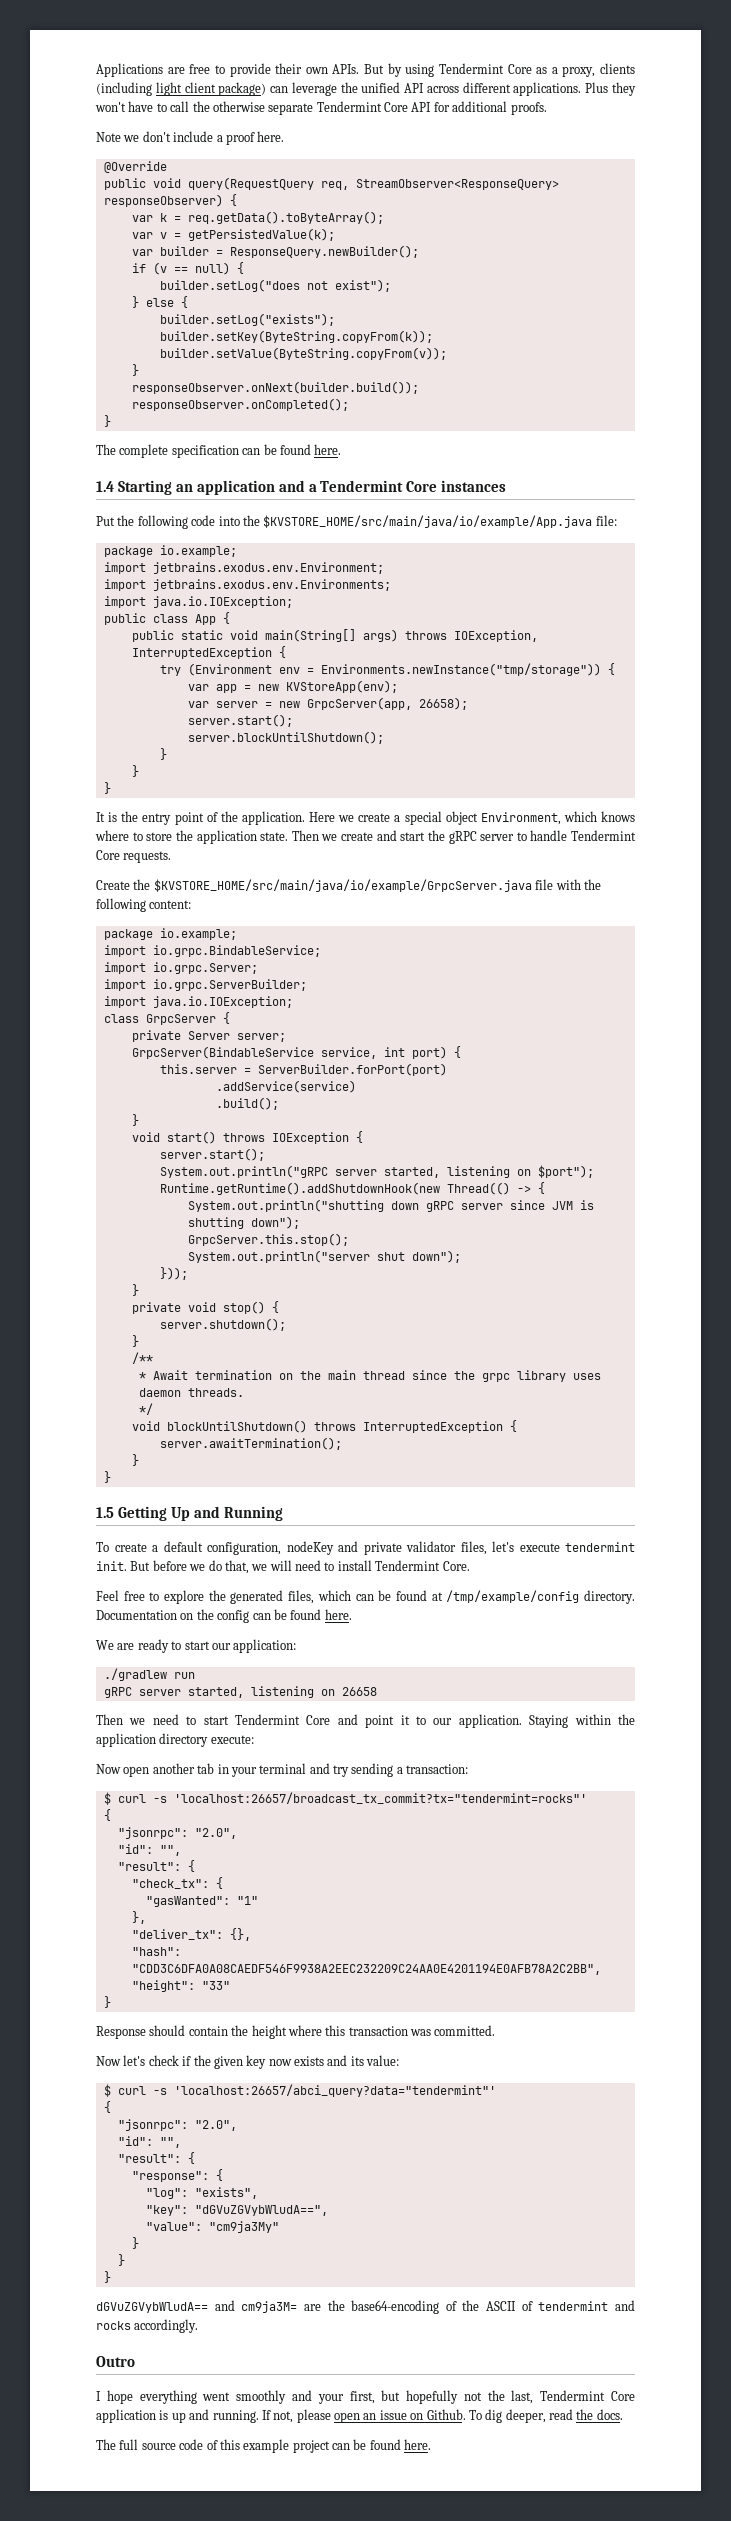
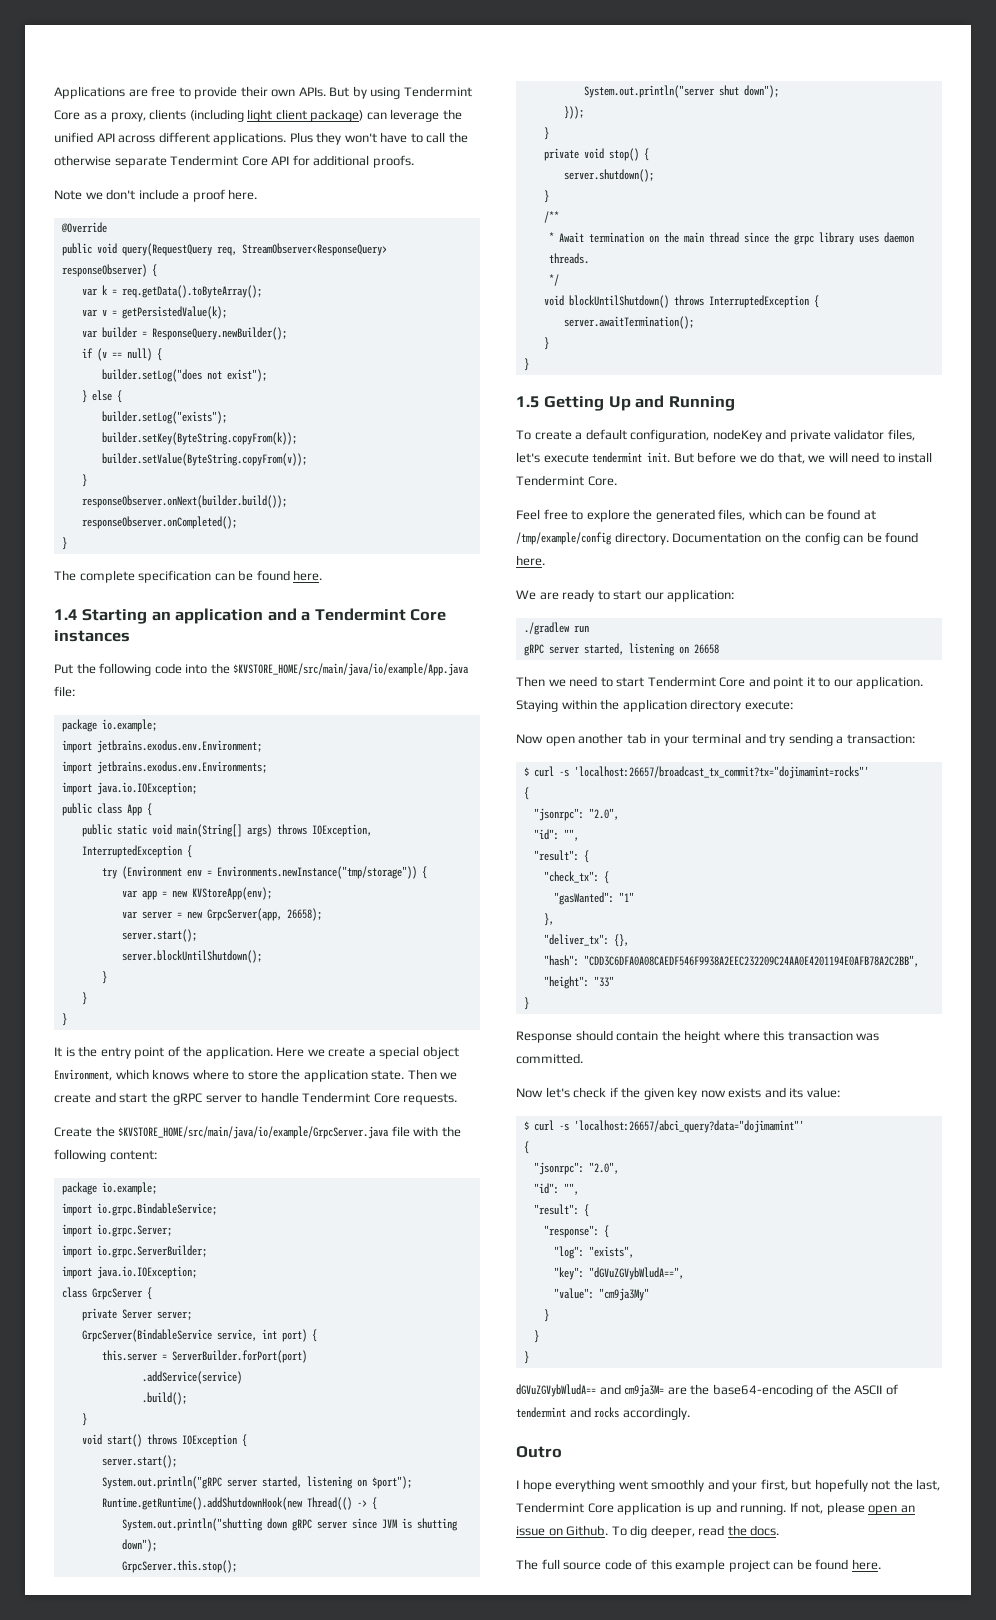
- $ curl -s 'localhost:26657/broadcast_tx_commit?tx="tendermint=rocks"'
+ $ curl -s 'localhost:26657/broadcast_tx_commit?tx="dojimamint=rocks"'
- $ curl -s 'localhost:26657/abci_query?data="tendermint"'
+ $ curl -s 'localhost:26657/abci_query?data="dojimamint"'

